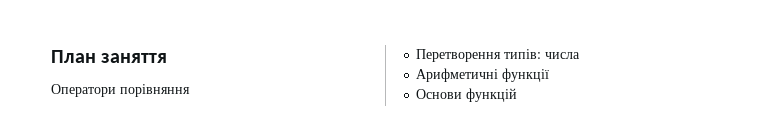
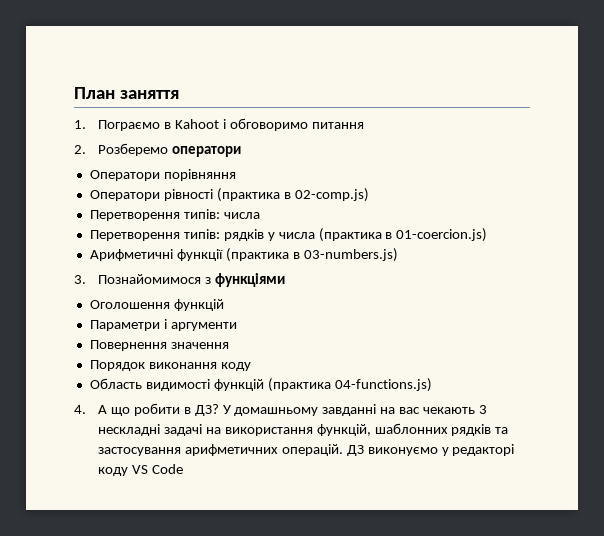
+ 1. Пограємо в Kahoot і обговоримо питання
+ 2. Розберемо оператори
  Оператори порівняння
+ Оператори рівності (практика в 02-comp.js)
  Перетворення типів: числа
- Арифметичні функції
- Основи функцій
+ Перетворення типів: рядків у числа (практика в 01-coercion.js)
+ Арифметичні функції (практика в 03-numbers.js)
+ 3. Познайомимося з функціями
+ Оголошення функцій
+ Параметри і аргументи
+ Повернення значення
+ Порядок виконання коду
+ Область видимості функцій (практика 04-functions.js)
+ 4. А що робити в ДЗ? У домашньому завданні на вас чекають 3 нескладні задачі на використання функцій, шаблонних рядків та застосування арифметичних операцій. ДЗ виконуємо у редакторі коду VS Code

